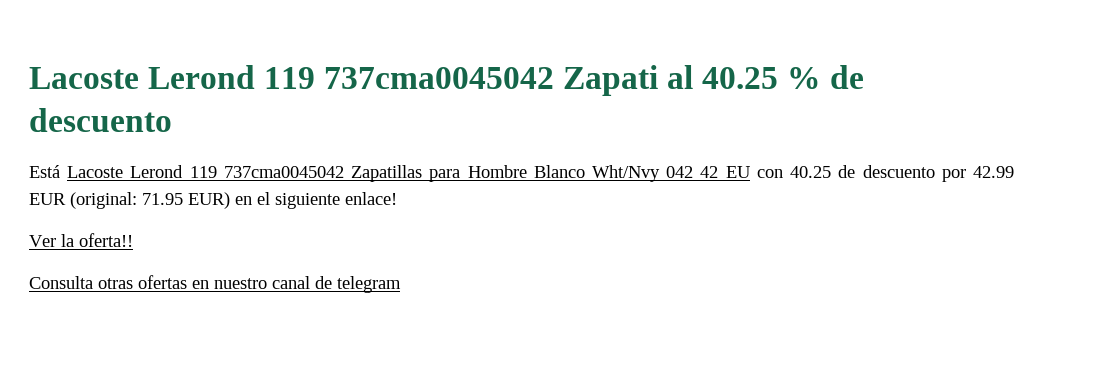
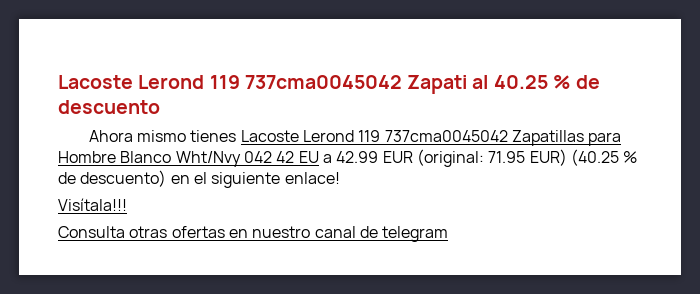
- Está Lacoste Lerond 119 737cma0045042 Zapatillas para Hombre Blanco Wht/Nvy 042 42 EU con 40.25 de descuento por 42.99 EUR (original: 71.95 EUR) en el siguiente enlace!
+ Ahora mismo tienes Lacoste Lerond 119 737cma0045042 Zapatillas para Hombre Blanco Wht/Nvy 042 42 EU a 42.99 EUR (original: 71.95 EUR) (40.25 % de descuento) en el siguiente enlace!
- Ver la oferta!!
+ Visítala!!!

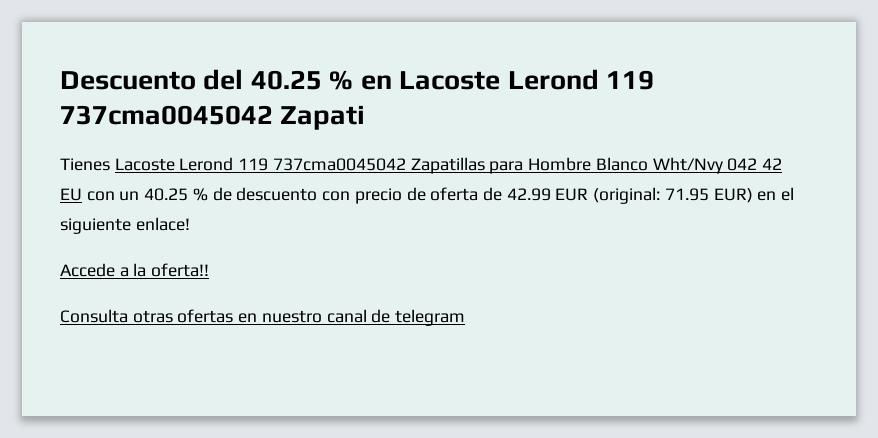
- Lacoste Lerond 119 737cma0045042 Zapati al 40.25 % de descuento
- Ahora mismo tienes Lacoste Lerond 119 737cma0045042 Zapatillas para Hombre Blanco Wht/Nvy 042 42 EU a 42.99 EUR (original: 71.95 EUR) (40.25 % de descuento) en el siguiente enlace!
+ Descuento del 40.25 % en Lacoste Lerond 119 737cma0045042 Zapati
+ Tienes Lacoste Lerond 119 737cma0045042 Zapatillas para Hombre Blanco Wht/Nvy 042 42 EU con un 40.25 % de descuento con precio de oferta de 42.99 EUR (original: 71.95 EUR) en el siguiente enlace!
- Visítala!!!
+ Accede a la oferta!!

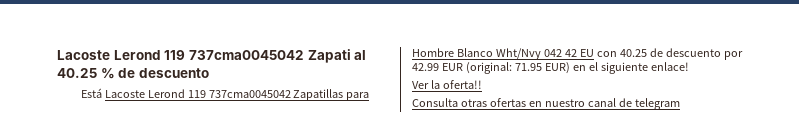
- Descuento del 40.25 % en Lacoste Lerond 119 737cma0045042 Zapati
- Tienes Lacoste Lerond 119 737cma0045042 Zapatillas para Hombre Blanco Wht/Nvy 042 42 EU con un 40.25 % de descuento con precio de oferta de 42.99 EUR (original: 71.95 EUR) en el siguiente enlace!
+ Lacoste Lerond 119 737cma0045042 Zapati al 40.25 % de descuento
+ Está Lacoste Lerond 119 737cma0045042 Zapatillas para Hombre Blanco Wht/Nvy 042 42 EU con 40.25 de descuento por 42.99 EUR (original: 71.95 EUR) en el siguiente enlace!
- Accede a la oferta!!
+ Ver la oferta!!

